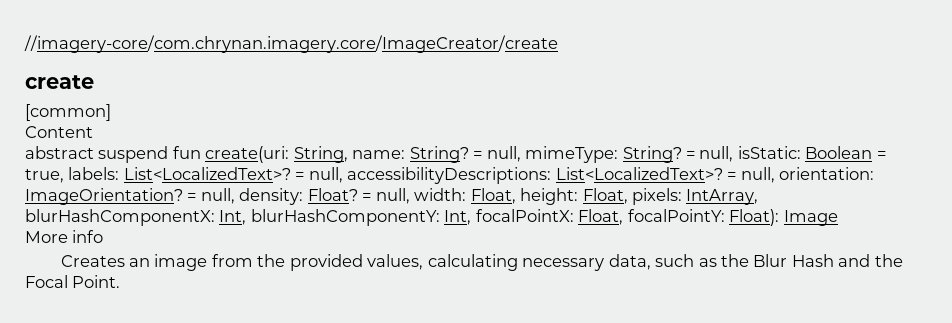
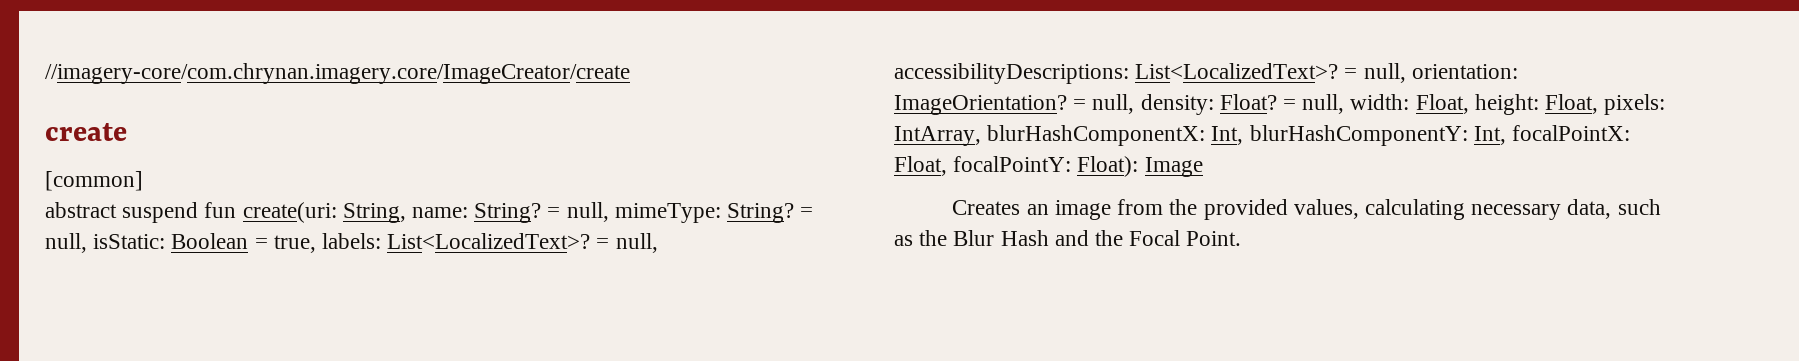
- Content
- More info

